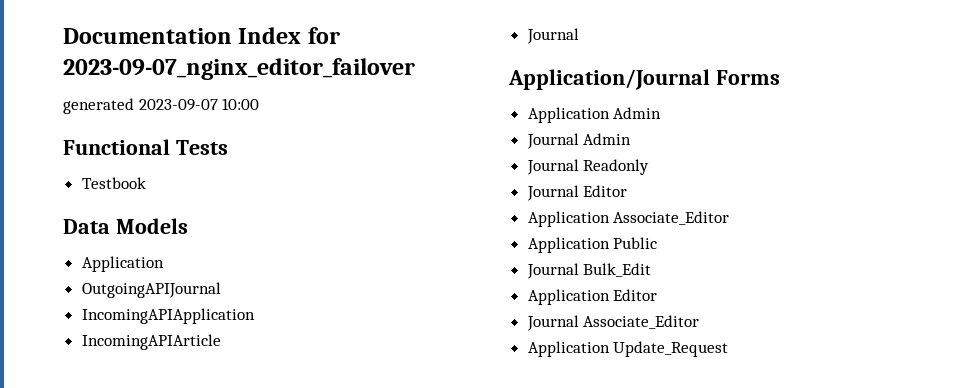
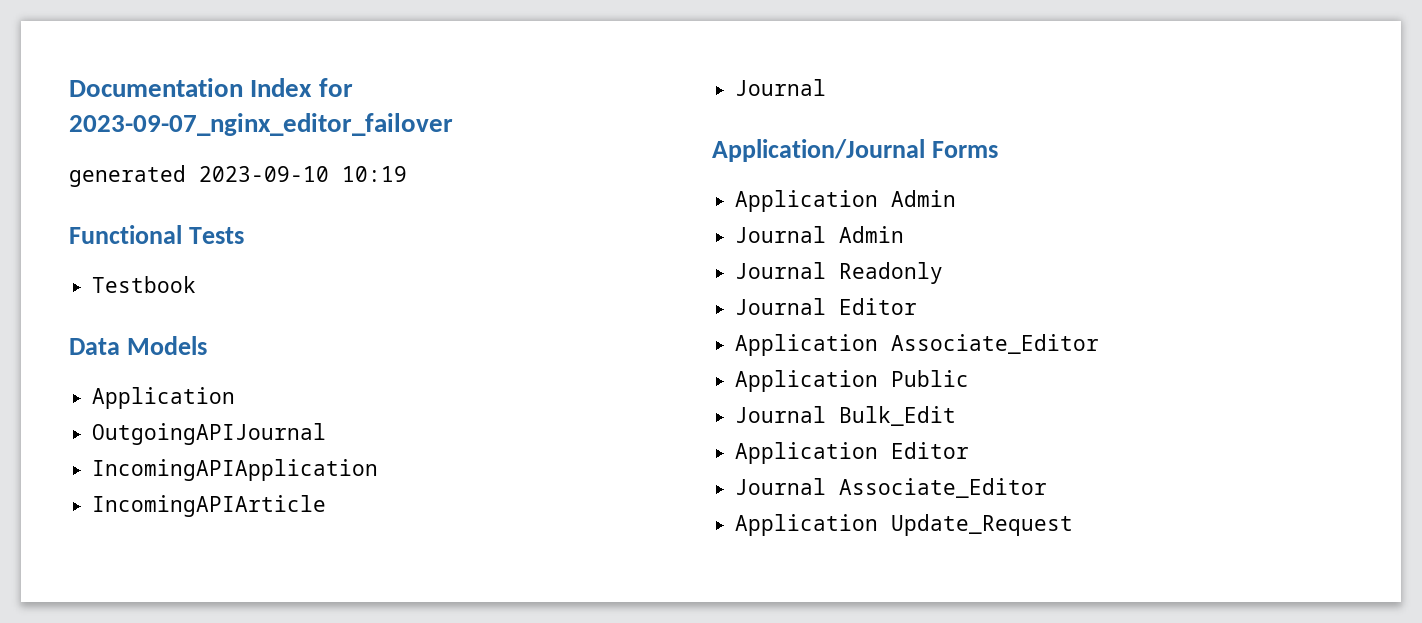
- generated 2023-09-07 10:00
+ generated 2023-09-10 10:19

